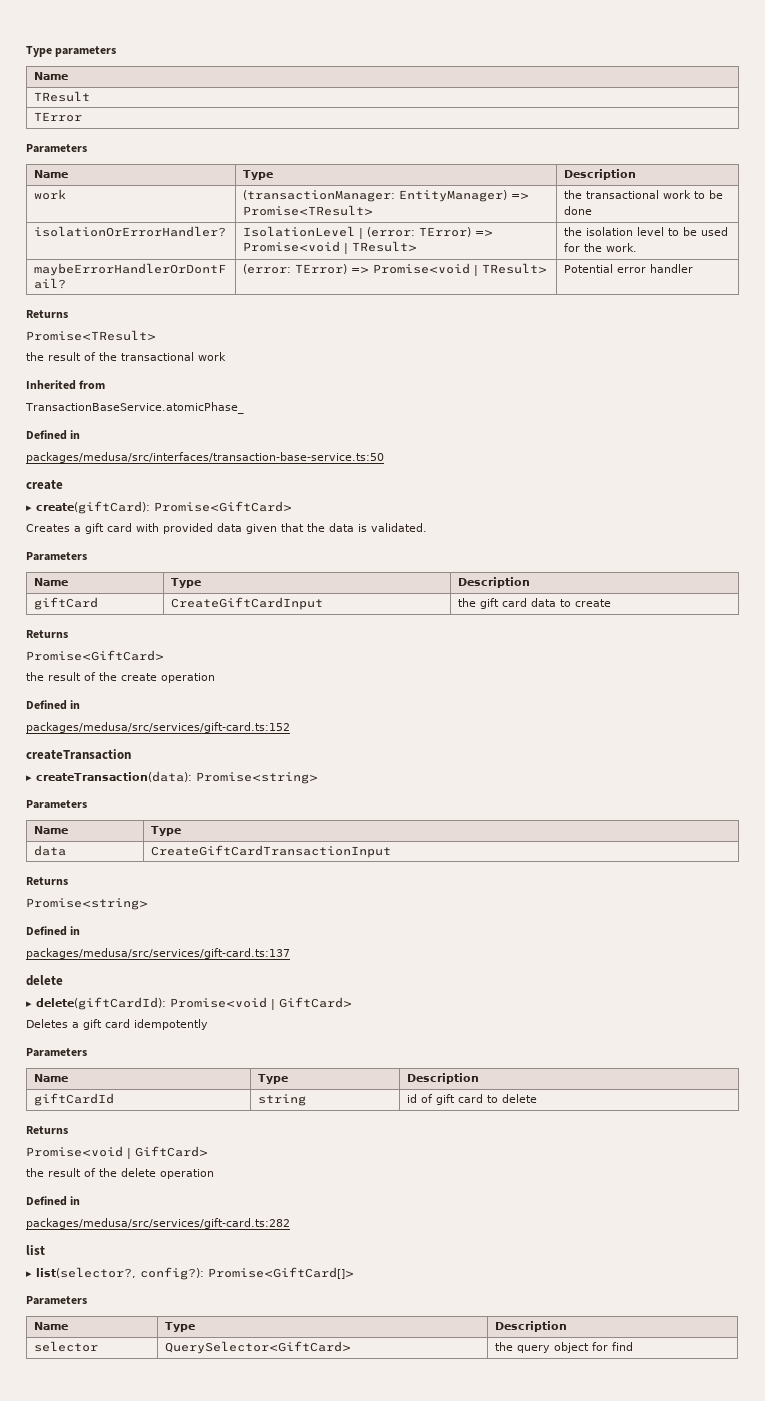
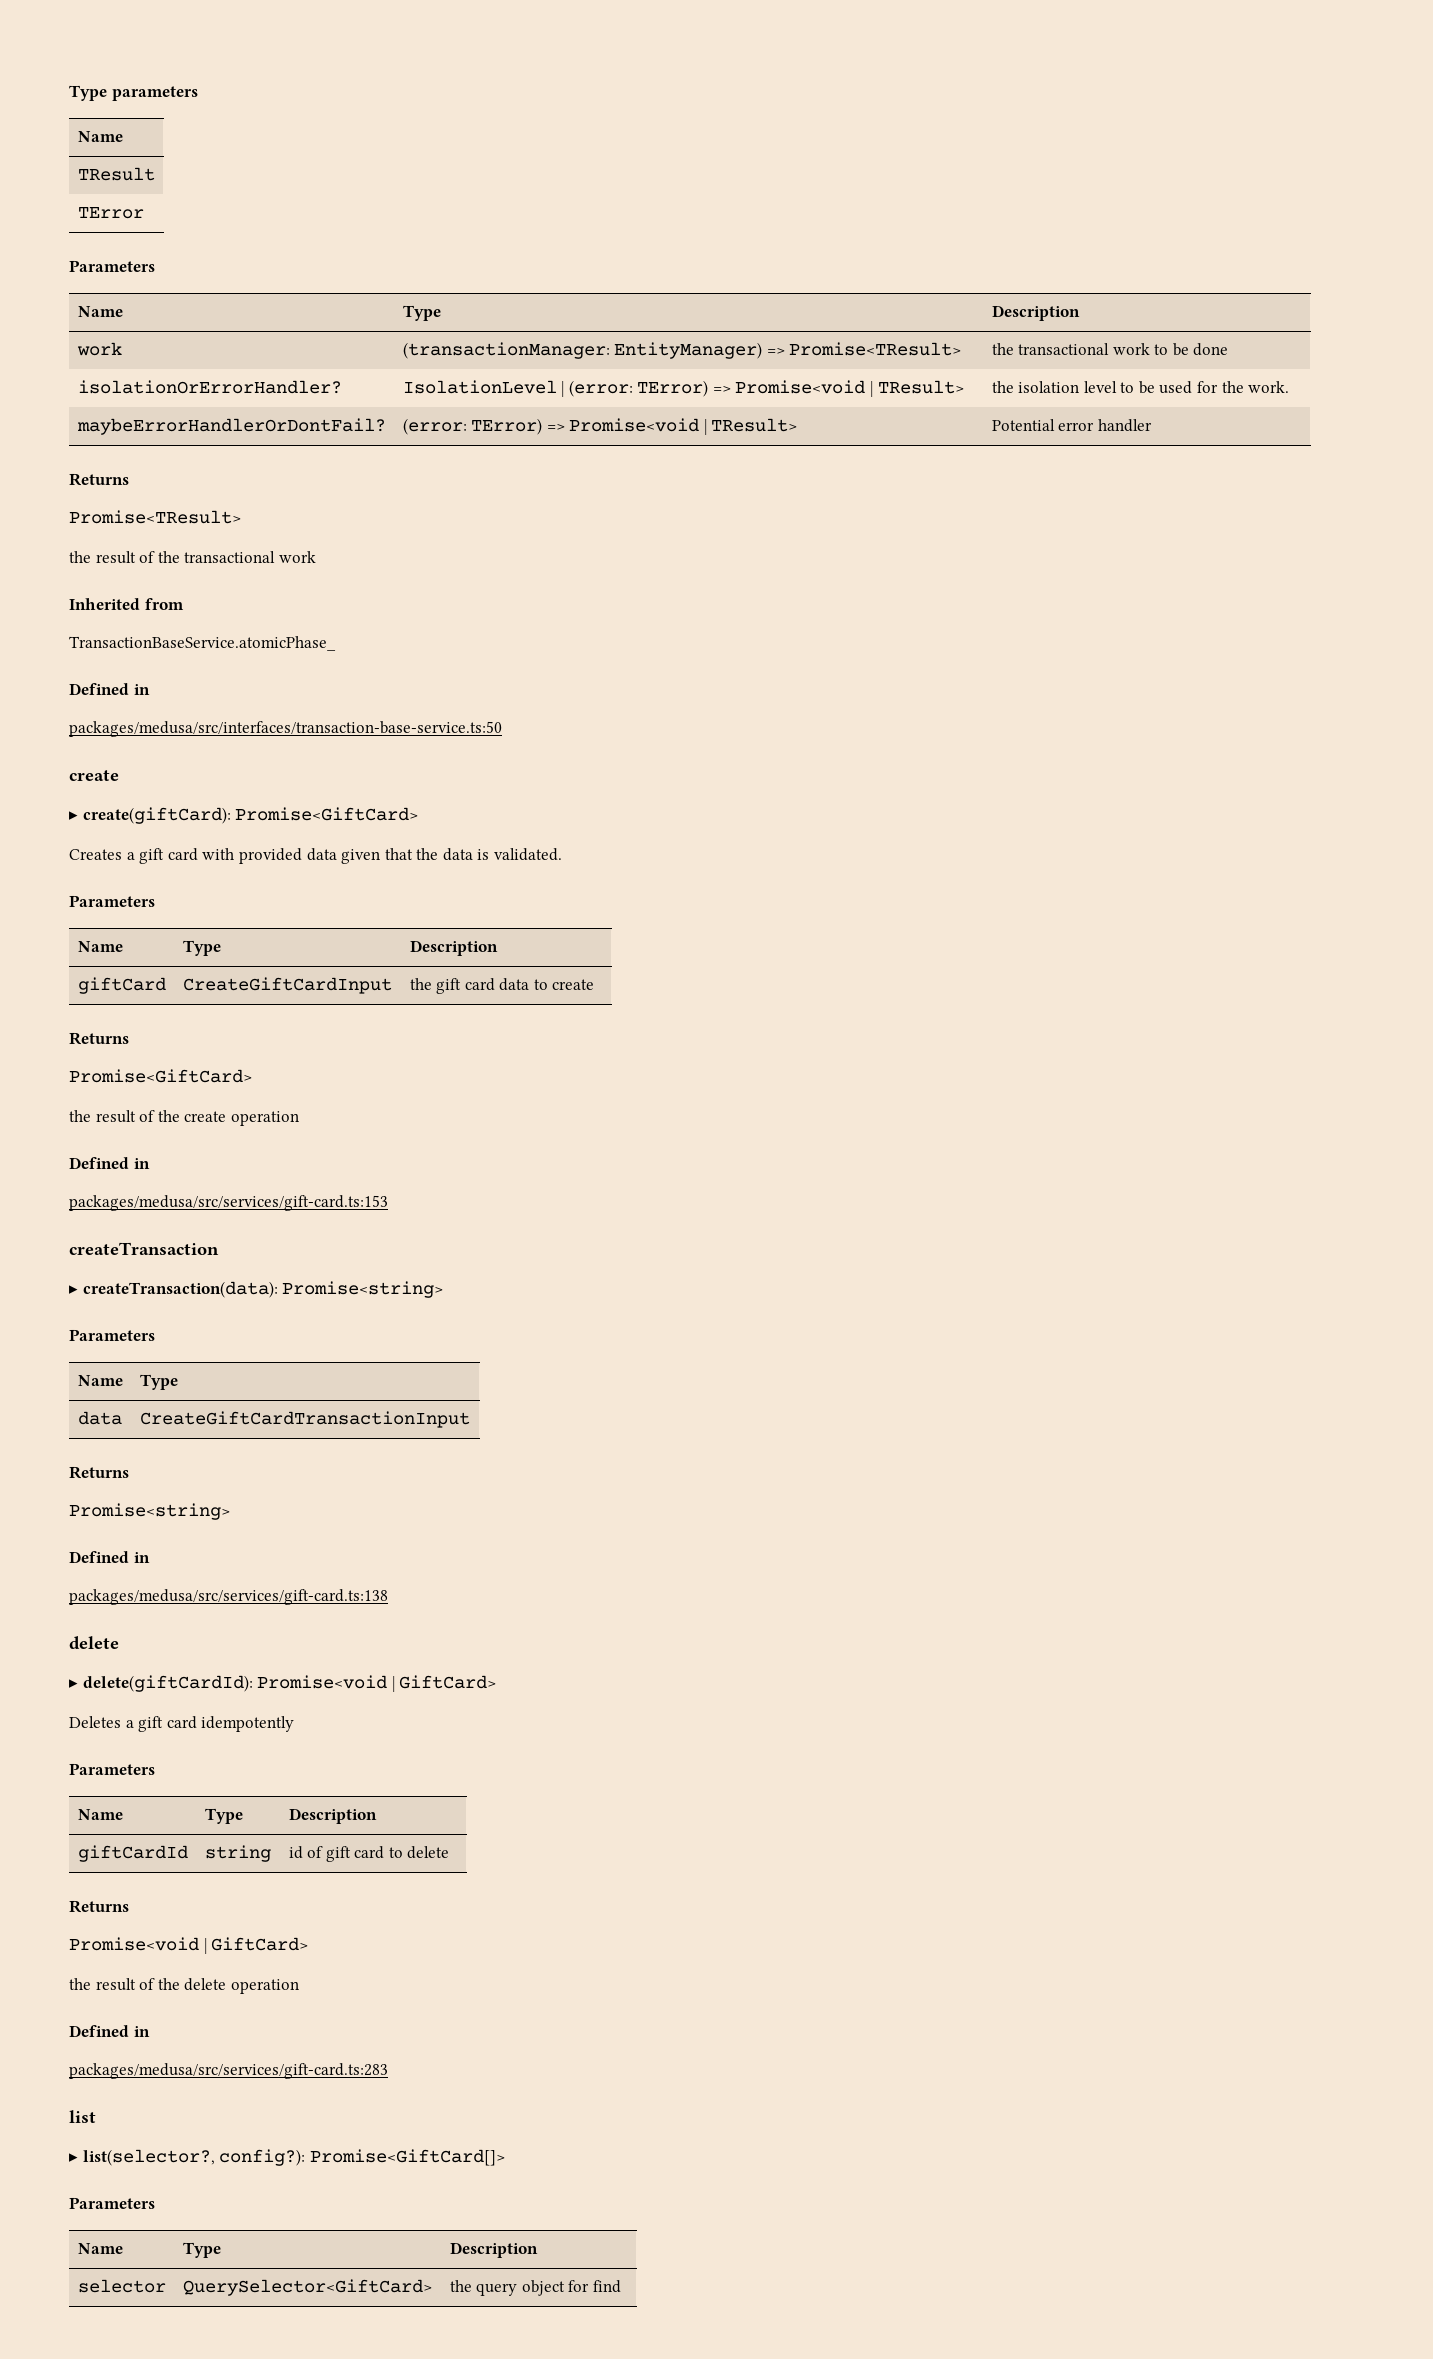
- packages/medusa/src/services/gift-card.ts:152
+ packages/medusa/src/services/gift-card.ts:153
- packages/medusa/src/services/gift-card.ts:137
+ packages/medusa/src/services/gift-card.ts:138
- packages/medusa/src/services/gift-card.ts:282
+ packages/medusa/src/services/gift-card.ts:283

